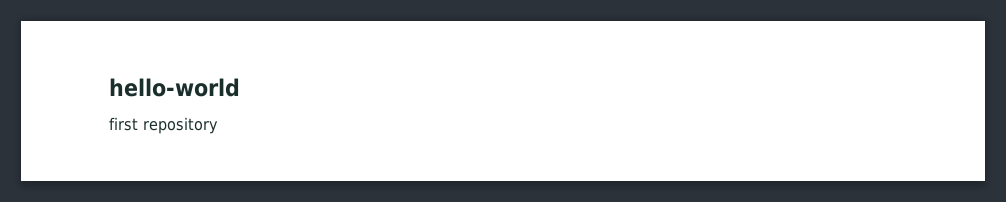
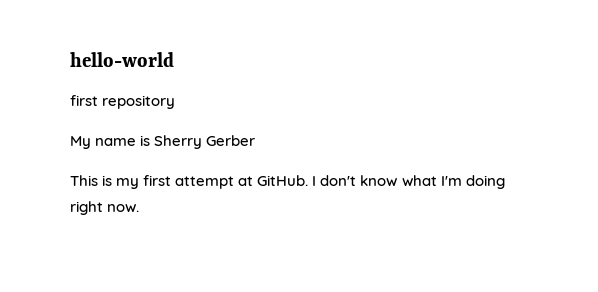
+ My name is Sherry Gerber
+ This is my first attempt at GitHub. I don't know what I'm doing right now.

